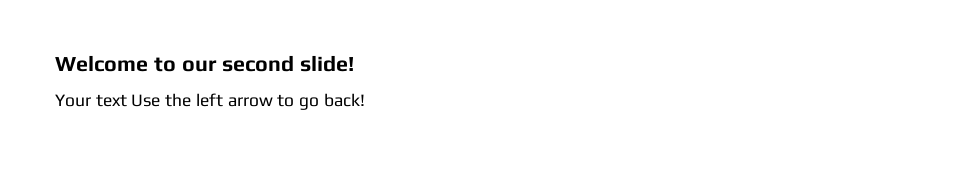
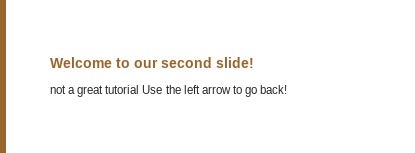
- Your text Use the left arrow to go back!
+ not a great tutorial Use the left arrow to go back!

